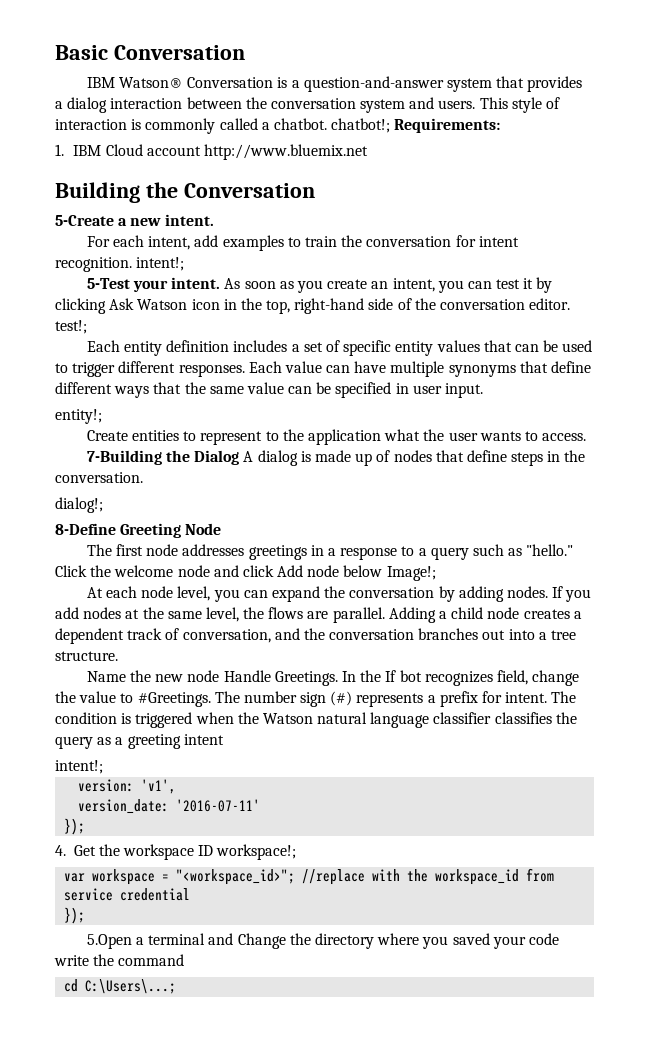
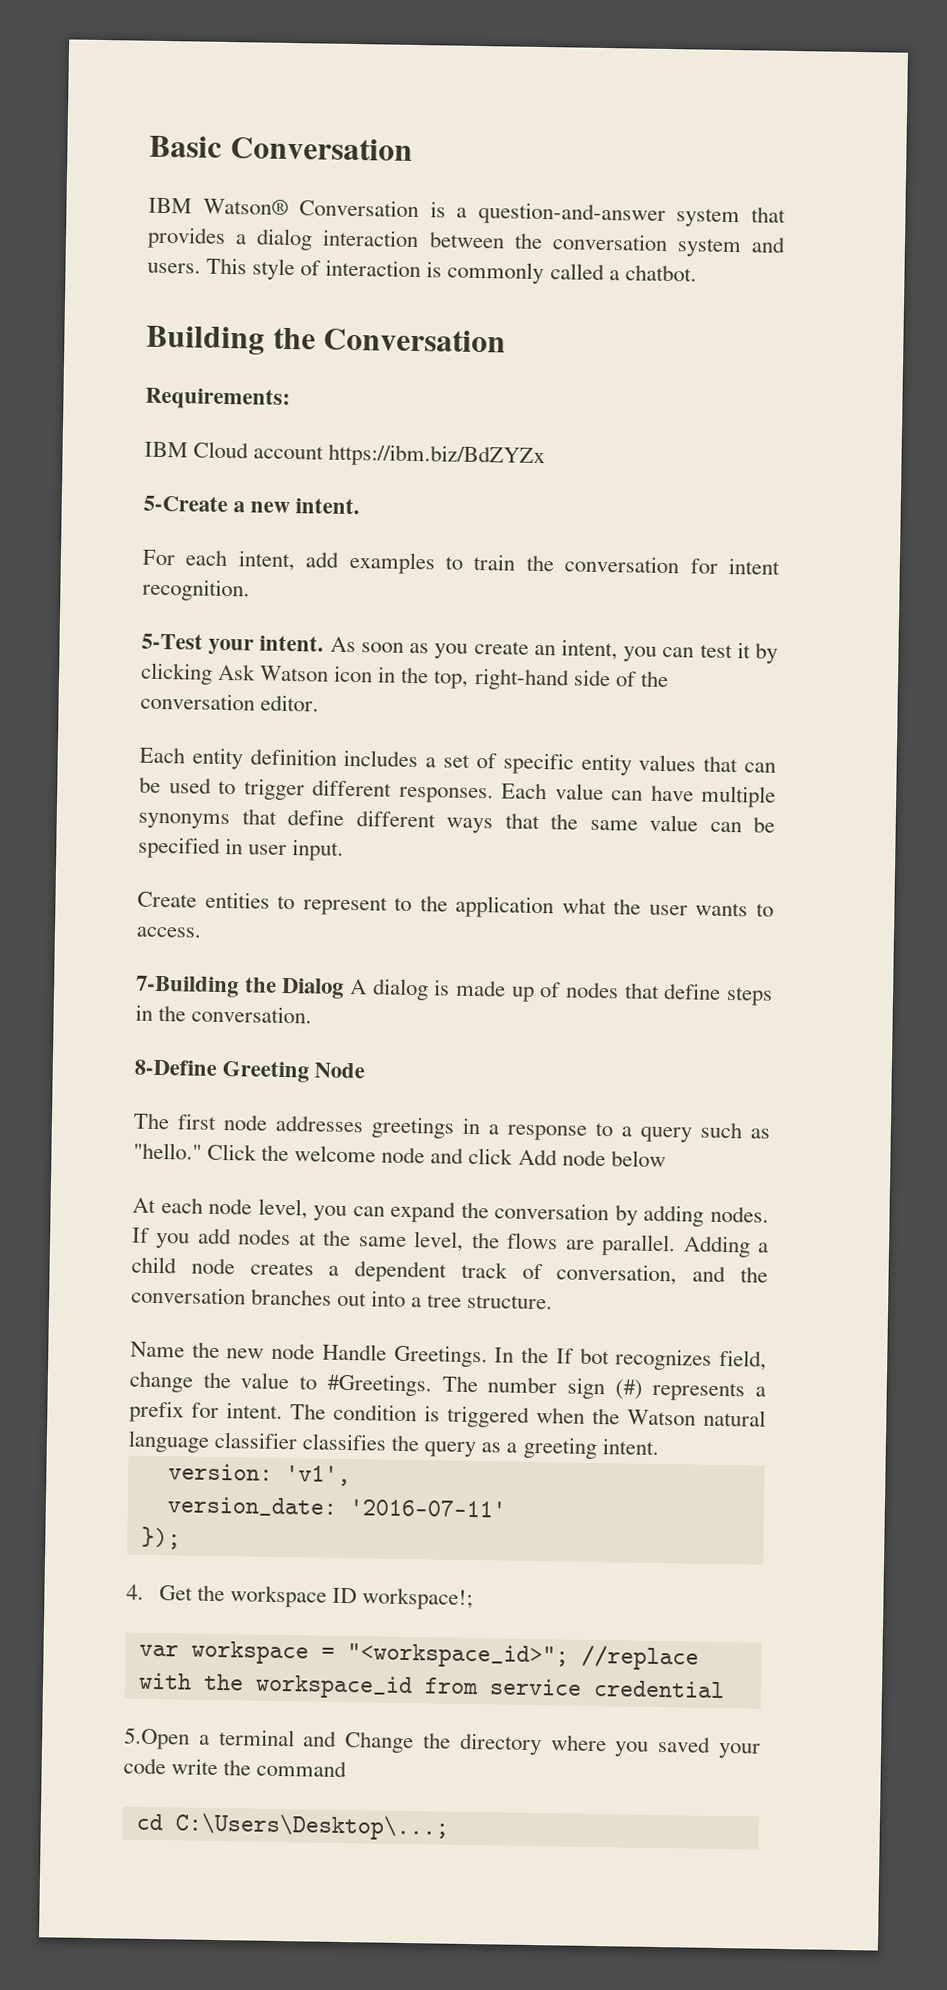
- This style of interaction is commonly called a chatbot. chatbot!; Requirements:
- 1. IBM Cloud account http://www.bluemix.net
+ This style of interaction is commonly called a chatbot.
  Building the Conversation
+ Requirements:
+ IBM Cloud account https://ibm.biz/BdZYZx
- For each intent, add examples to train the conversation for intent recognition. intent!;
+ For each intent, add examples to train the conversation for intent recognition.
- As soon as you create an intent, you can test it by clicking Ask Watson icon in the top, right-hand side of the conversation editor. test!;
+ As soon as you create an intent, you can test it by clicking Ask Watson icon in the top, right-hand side of the conversation editor.
- entity!;
- dialog!;
- Click the welcome node and click Add node below Image!;
+ Click the welcome node and click Add node below
- The condition is triggered when the Watson natural language classifier classifies the query as a greeting intent
- intent!;
+ The condition is triggered when the Watson natural language classifier classifies the query as a greeting intent.
  var workspace = "<workspace_id>"; //replace with the workspace_id from service credential
- });
- cd C:\Users\...;
+ cd C:\Users\Desktop\...;

